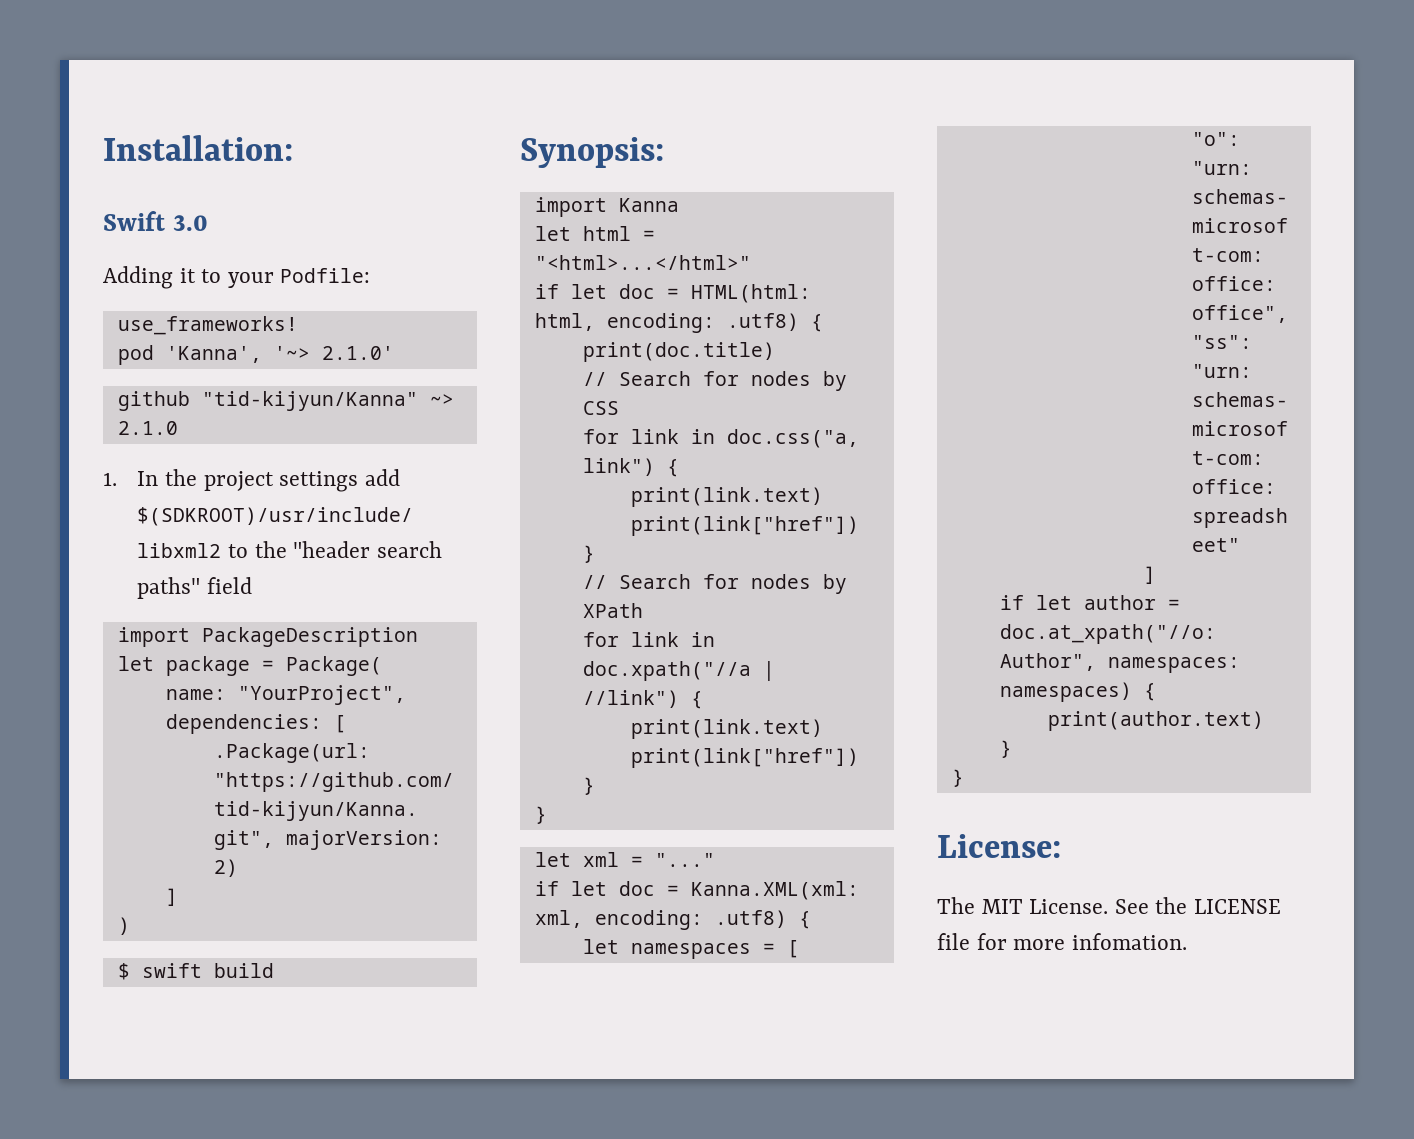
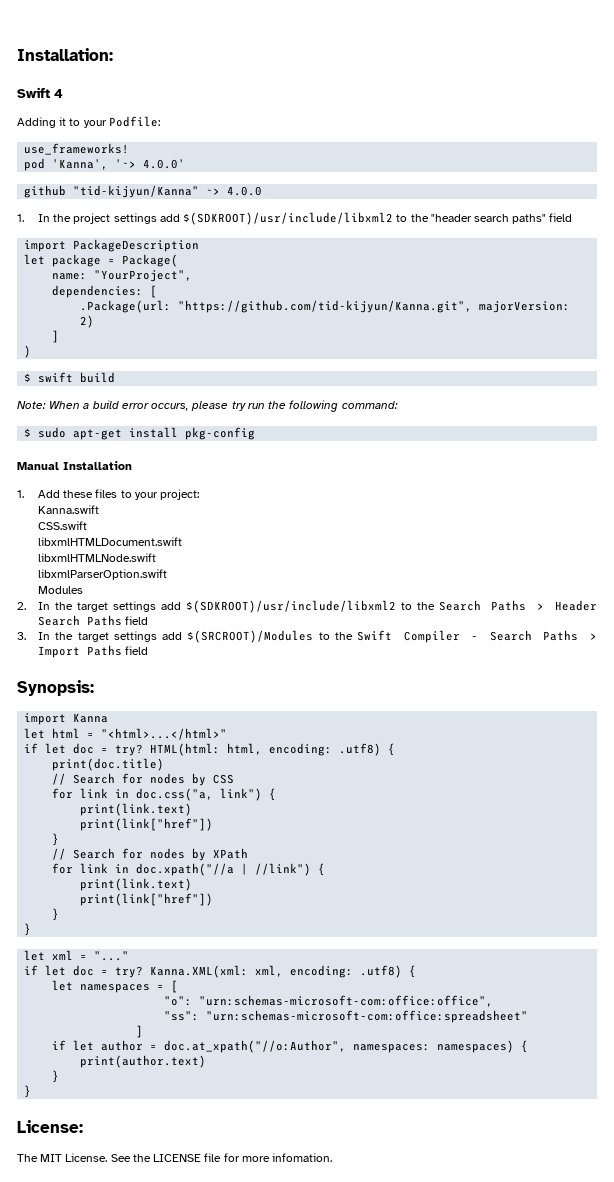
- Swift 3.0
+ Swift 4
- pod 'Kanna', '~> 2.1.0'
+ pod 'Kanna', '~> 4.0.0'
- github "tid-kijyun/Kanna" ~> 2.1.0
+ github "tid-kijyun/Kanna" ~> 4.0.0
+ Note: When a build error occurs, please try run the following command:
+ $ sudo apt-get install pkg-config
+ Manual Installation
+ 1. Add these files to your project:
+ Kanna.swift
+ CSS.swift
+ libxmlHTMLDocument.swift
+ libxmlHTMLNode.swift
+ libxmlParserOption.swift
+ Modules
+ 2. In the target settings add $(SDKROOT)/usr/include/libxml2 to the Search Paths > Header Search Paths field
+ 3. In the target settings add $(SRCROOT)/Modules to the Swift Compiler - Search Paths > Import Paths field
- if let doc = HTML(html: html, encoding: .utf8) {
+ if let doc = try? HTML(html: html, encoding: .utf8) {
- if let doc = Kanna.XML(xml: xml, encoding: .utf8) {
+ if let doc = try? Kanna.XML(xml: xml, encoding: .utf8) {

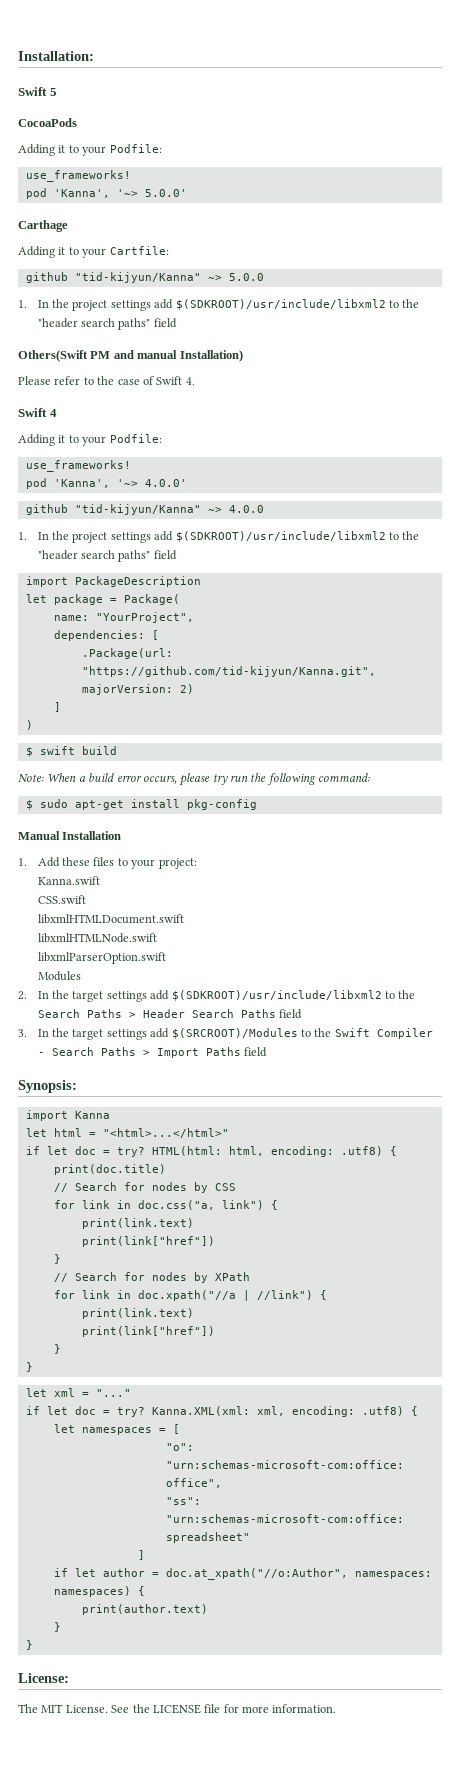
+ Swift 5
+ CocoaPods
+ Adding it to your Podfile:
+ use_frameworks!
+ pod 'Kanna', '~> 5.0.0'
+ Carthage
+ Adding it to your Cartfile:
+ github "tid-kijyun/Kanna" ~> 5.0.0
+ 1. In the project settings add $(SDKROOT)/usr/include/libxml2 to the "header search paths" field
+ Others(Swift PM and manual Installation)
+ Please refer to the case of Swift 4.
- See the LICENSE file for more infomation.
+ See the LICENSE file for more information.

